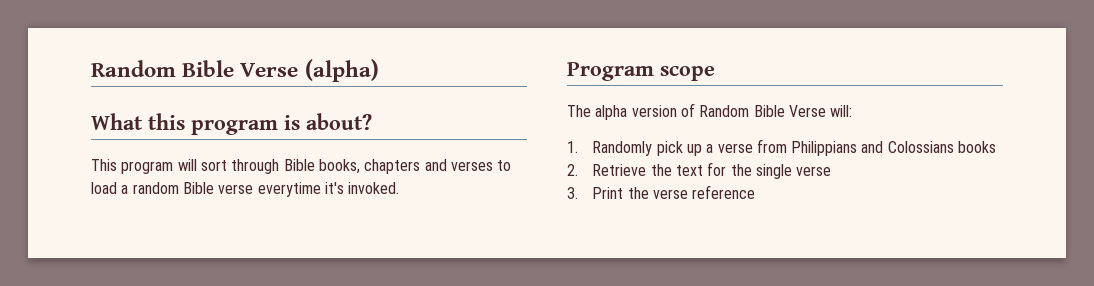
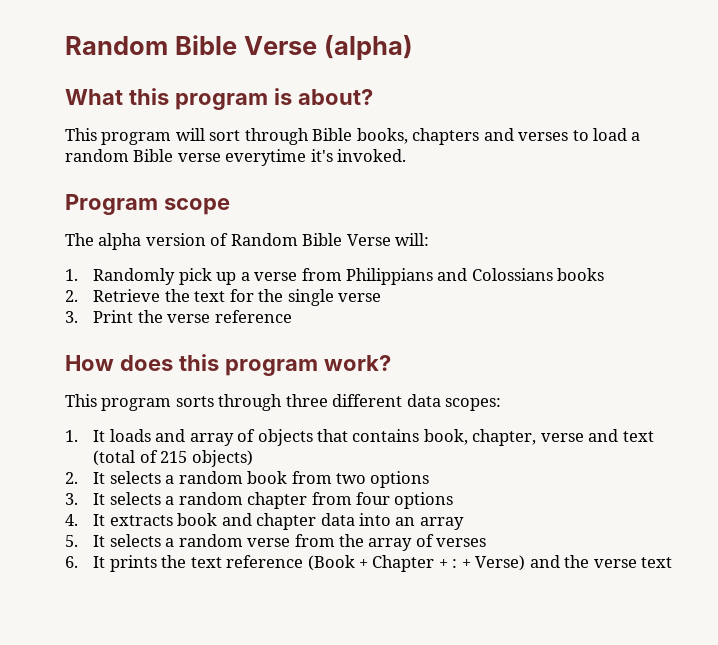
+ How does this program work?
+ This program sorts through three different data scopes:
+ 1. It loads and array of objects that contains book, chapter, verse and text (total of 215 objects)
+ 2. It selects a random book from two options
+ 3. It selects a random chapter from four options
+ 4. It extracts book and chapter data into an array
+ 5. It selects a random verse from the array of verses
+ 6. It prints the text reference (Book + Chapter + : + Verse) and the verse text

